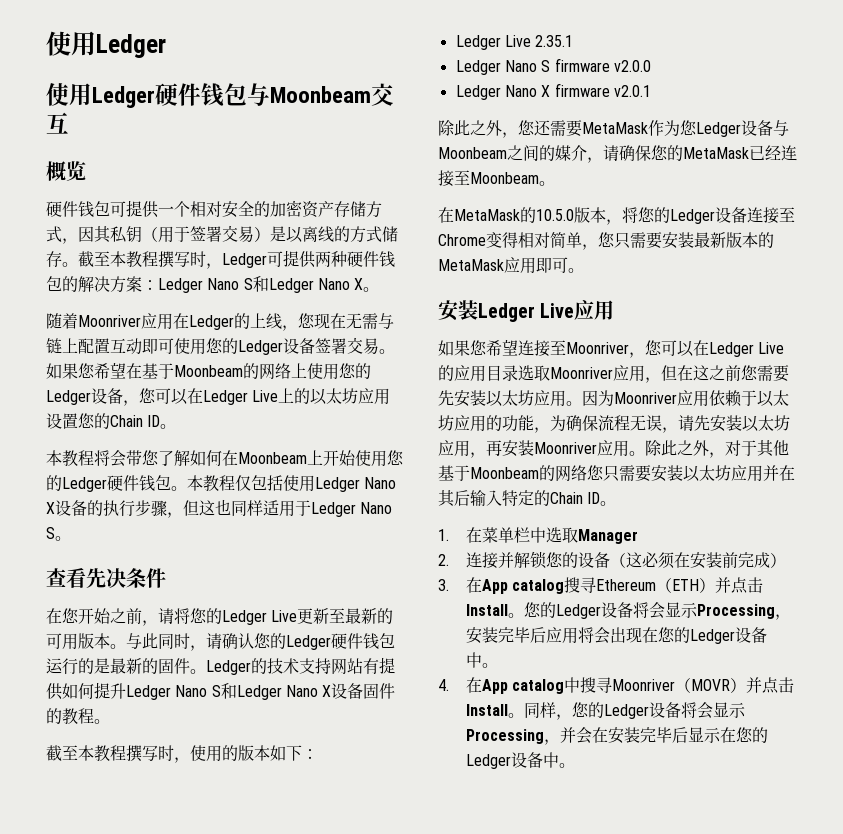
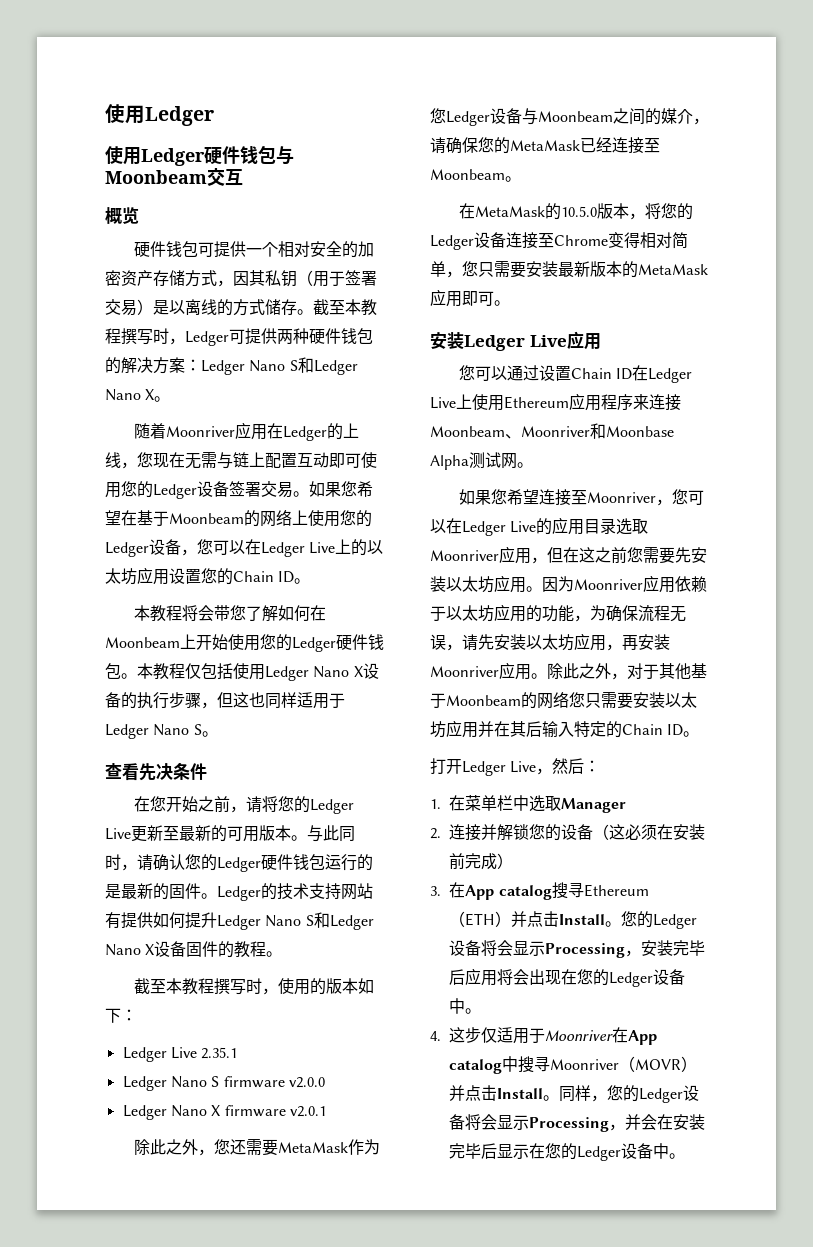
+ 您可以通过设置Chain ID在Ledger Live上使用Ethereum应用程序来连接Moonbeam、Moonriver和Moonbase Alpha测试网。
+ 打开Ledger Live，然后：
- 4.在App catalog中搜寻Moonriver（MOVR）并点击Install。
+ 4.这步仅适用于Moonriver在App catalog中搜寻Moonriver（MOVR）并点击Install。

